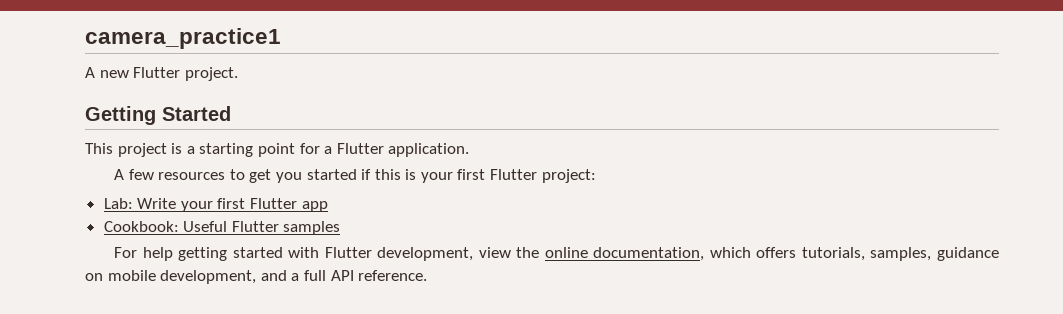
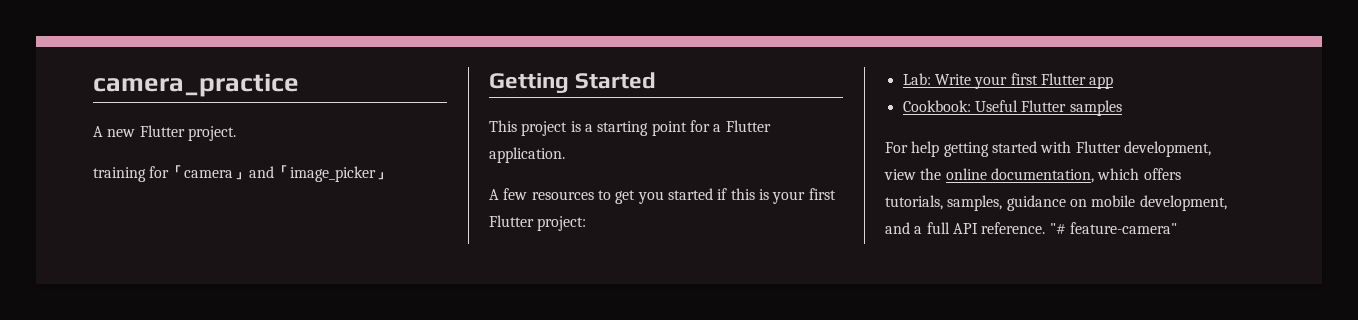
- camera_practice1
+ camera_practice
+ training for「camera」and「image_picker」
+ "# feature-camera"

